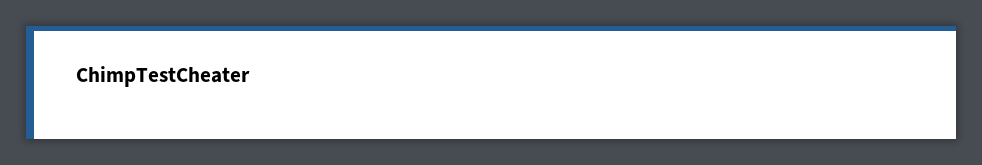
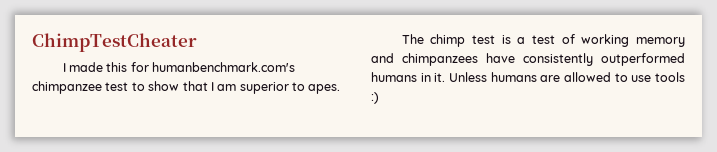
+ I made this for humanbenchmark.com's chimpanzee test to show that I am superior to apes.
+ The chimp test is a test of working memory and chimpanzees have consistently outperformed humans in it. Unless humans are allowed to use tools :)

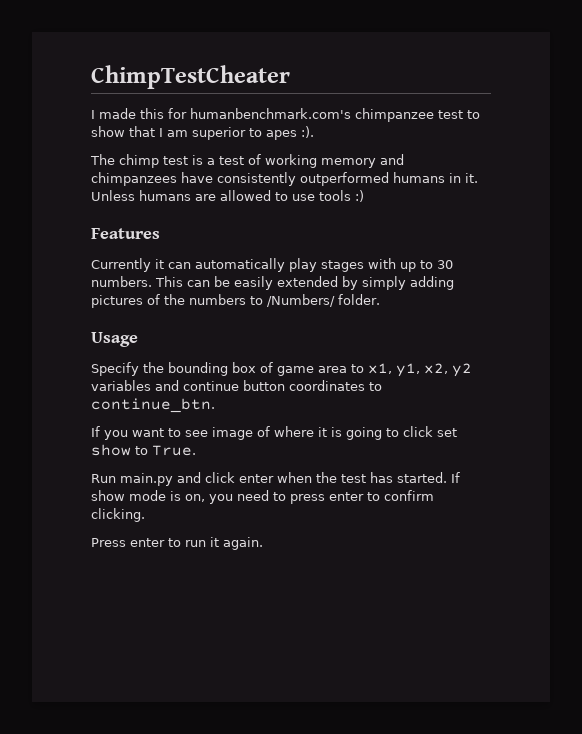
- I made this for humanbenchmark.com's chimpanzee test to show that I am superior to apes.
+ I made this for humanbenchmark.com's chimpanzee test to show that I am superior to apes :).
+ Features
+ Currently it can automatically play stages with up to 30 numbers. This can be easily extended by simply adding pictures of the numbers to /Numbers/ folder.
+ Usage
+ Specify the bounding box of game area to x1, y1, x2, y2 variables and continue button coordinates to continue_btn.
+ If you want to see image of where it is going to click set show to True.
+ Run main.py and click enter when the test has started. If show mode is on, you need to press enter to confirm clicking.
+ Press enter to run it again.

